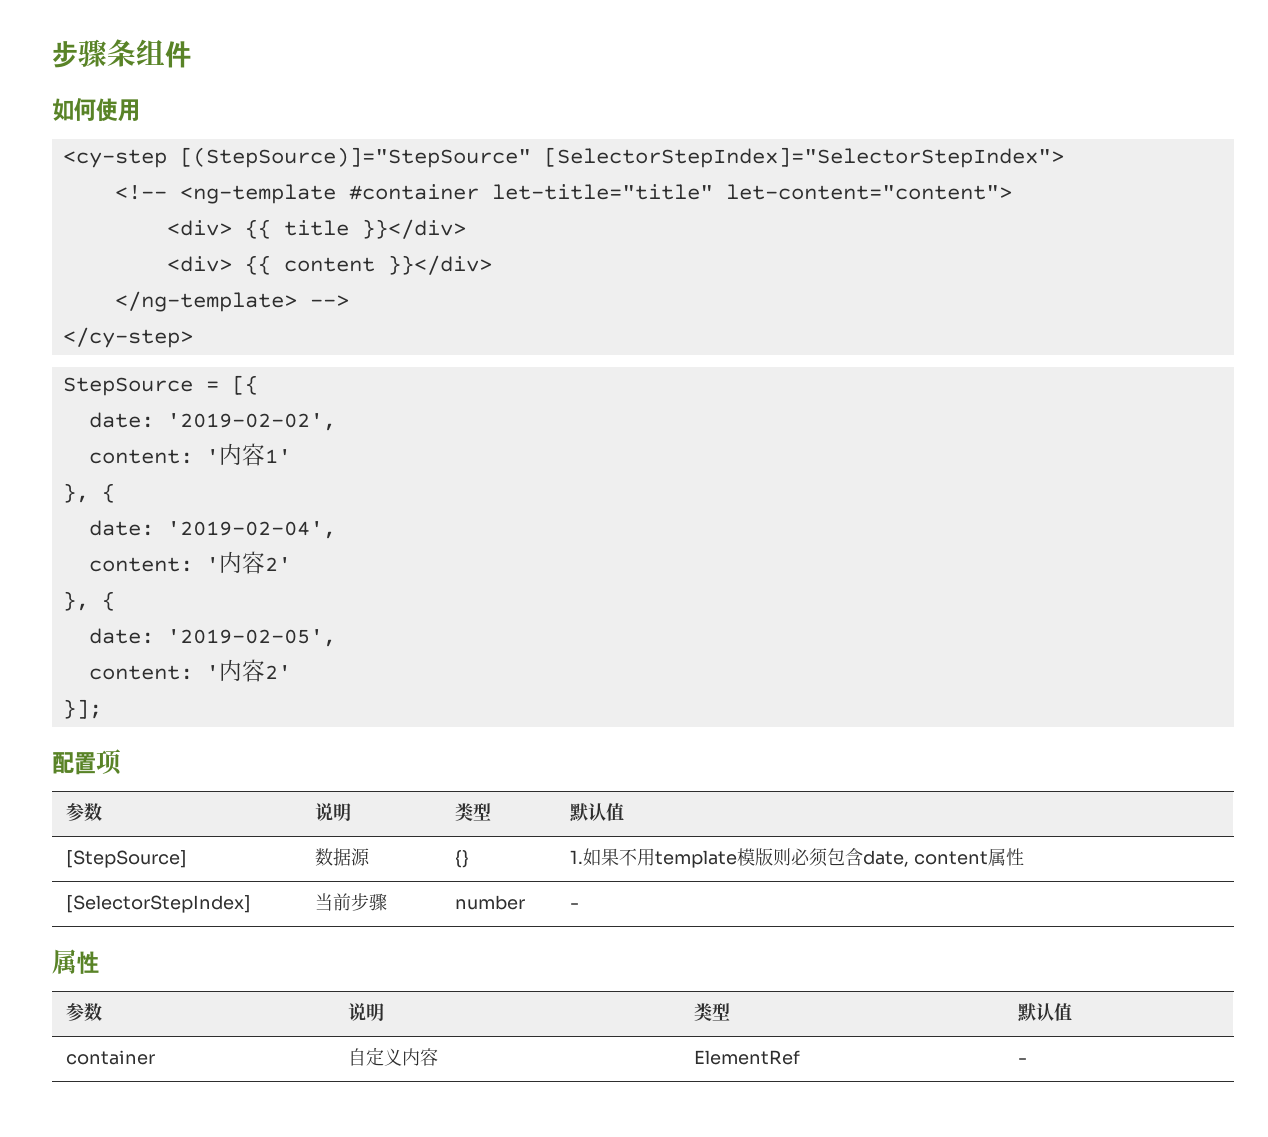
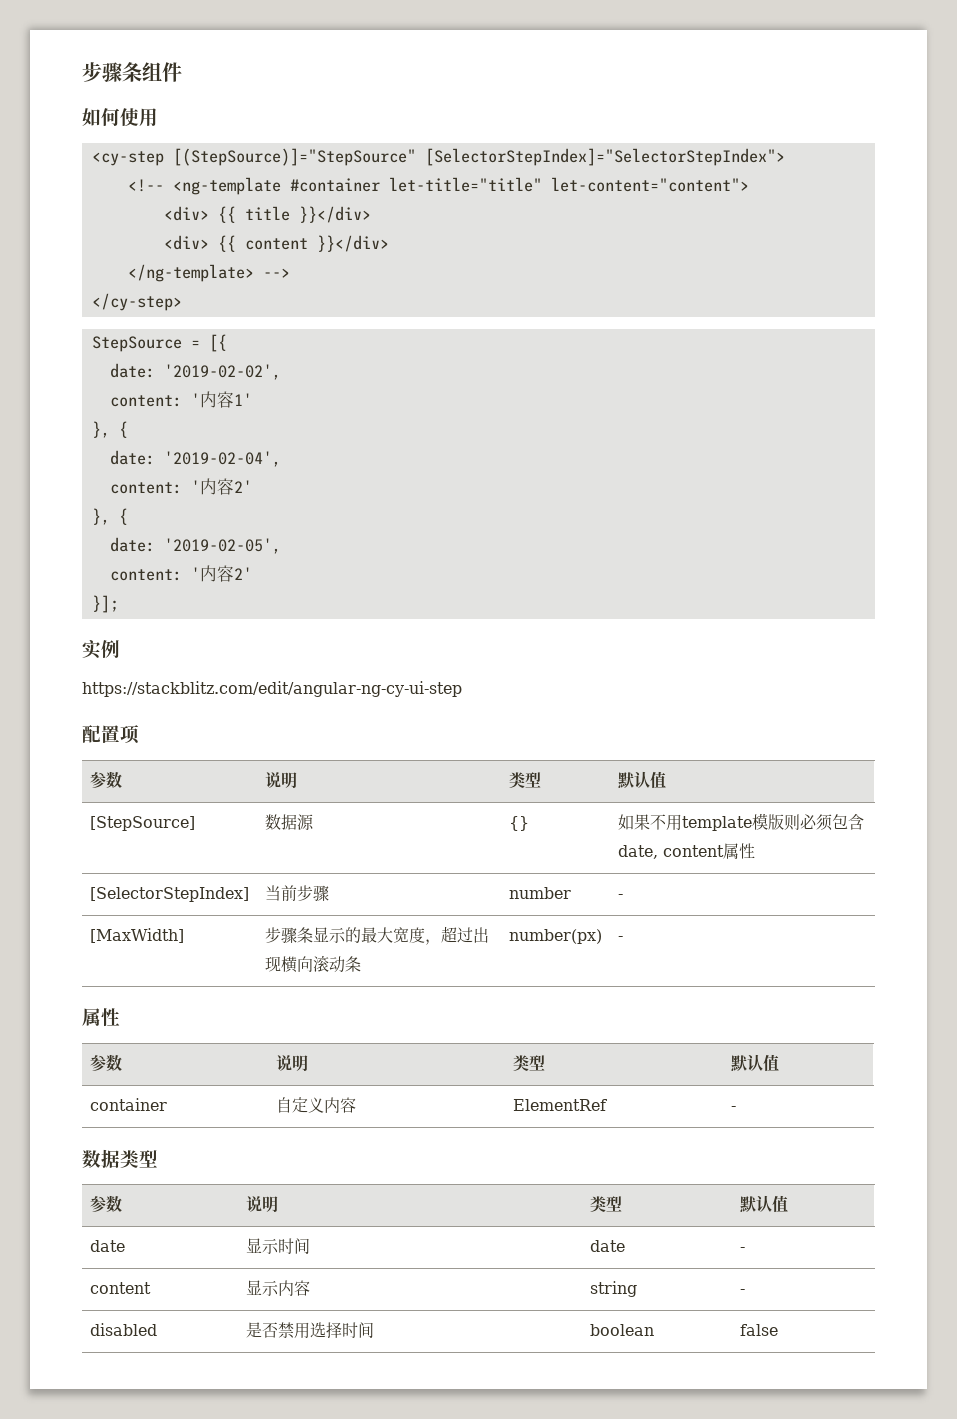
+ 实例
+ https://stackblitz.com/edit/angular-ng-cy-ui-step
- [StepSource] | 数据源 | {} | 1.如果不用template模版则必须包含date, content属性
+ [StepSource] | 数据源 | {} | 如果不用template模版则必须包含date, content属性
+ [MaxWidth] | 步骤条显示的最大宽度，超过出现横向滚动条 | number(px) | -
+ 数据类型
+ 参数 | 说明 | 类型 | 默认值
+ date | 显示时间 | date | -
+ content | 显示内容 | string | -
+ disabled | 是否禁用选择时间 | boolean | false

